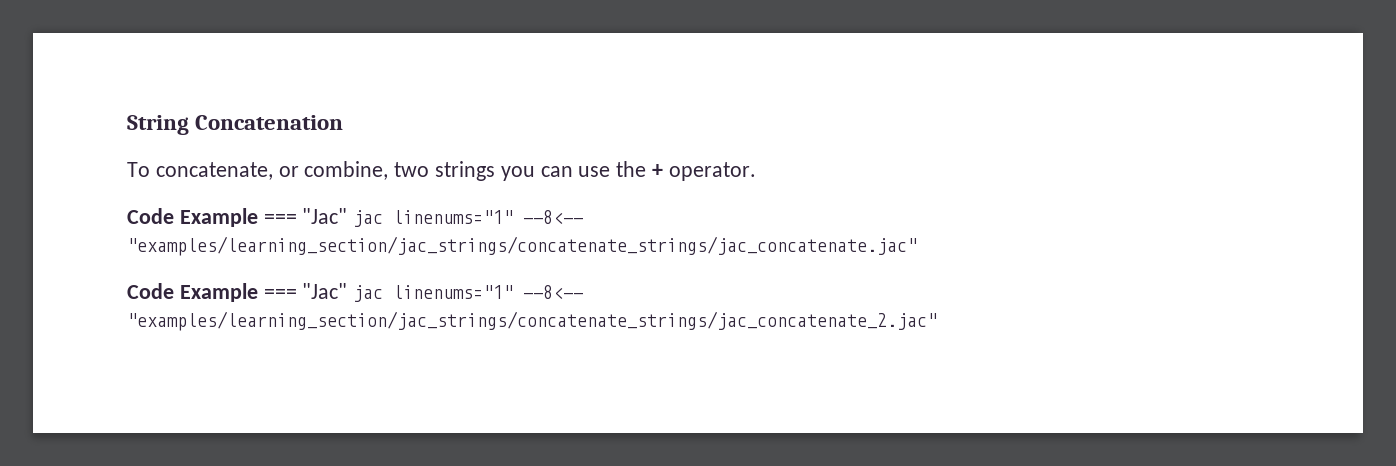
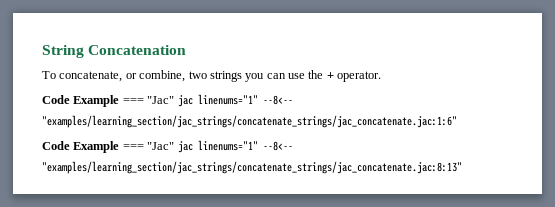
- Code Example === "Jac" jac linenums="1" --8<-- "examples/learning_section/jac_strings/concatenate_strings/jac_concatenate.jac"
- Code Example === "Jac" jac linenums="1" --8<-- "examples/learning_section/jac_strings/concatenate_strings/jac_concatenate_2.jac"
+ Code Example === "Jac" jac linenums="1" --8<-- "examples/learning_section/jac_strings/concatenate_strings/jac_concatenate.jac:1:6"
+ Code Example === "Jac" jac linenums="1" --8<-- "examples/learning_section/jac_strings/concatenate_strings/jac_concatenate.jac:8:13"

